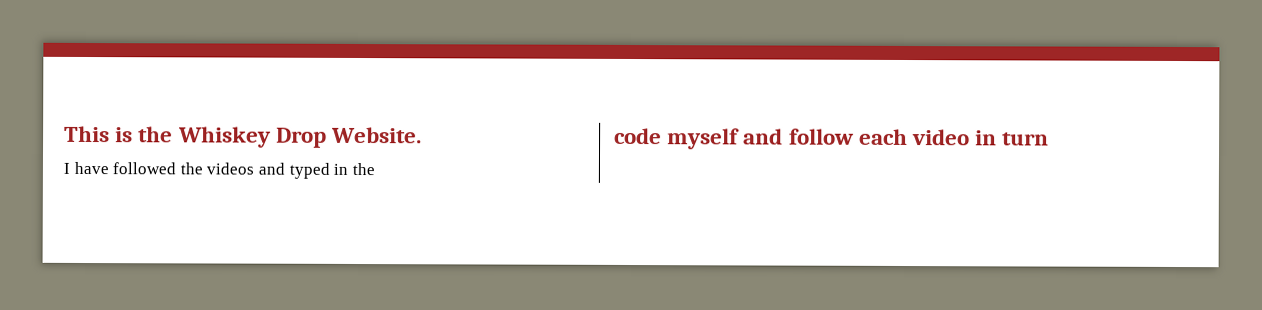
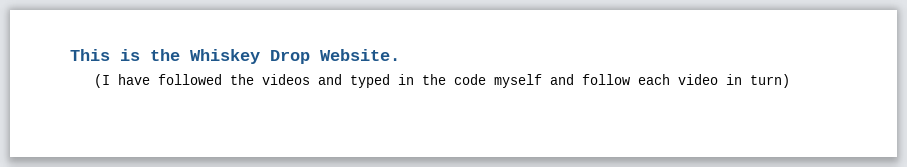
- I have followed the videos and typed in the
- code myself and follow each video in turn
+ (I have followed the videos and typed in the code myself and follow each video in turn)

